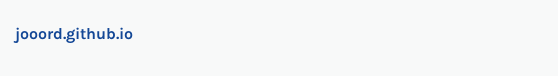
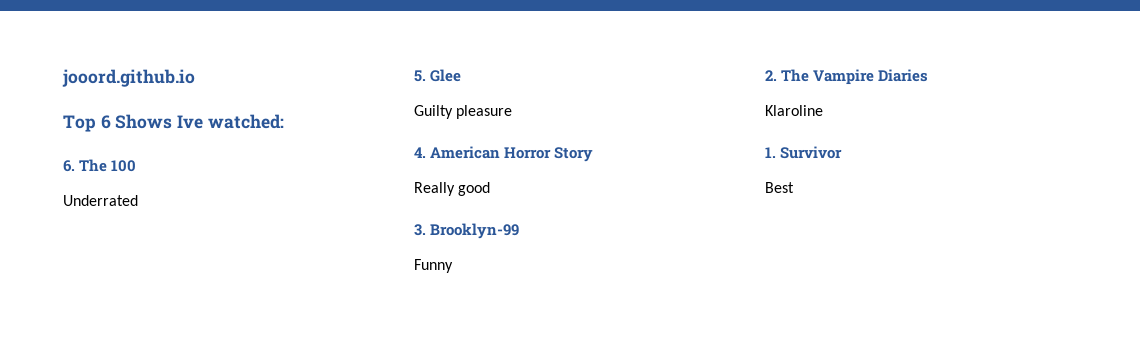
+ Top 6 Shows Ive watched:
+ 6. The 100
+ Underrated
+ 5. Glee
+ Guilty pleasure
+ 4. American Horror Story
+ Really good
+ 3. Brooklyn-99
+ Funny
+ 2. The Vampire Diaries
+ Klaroline
+ 1. Survivor
+ Best

